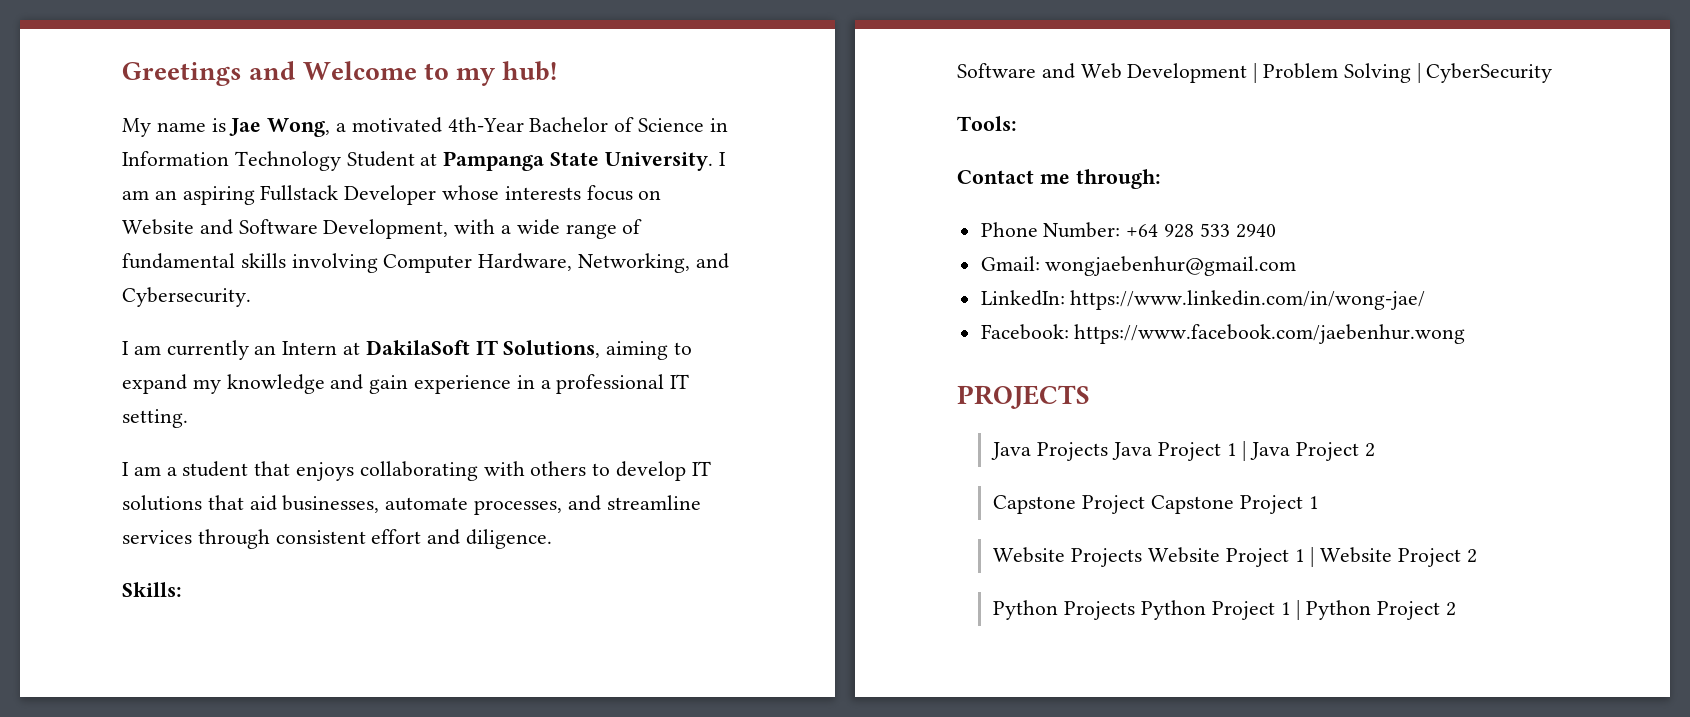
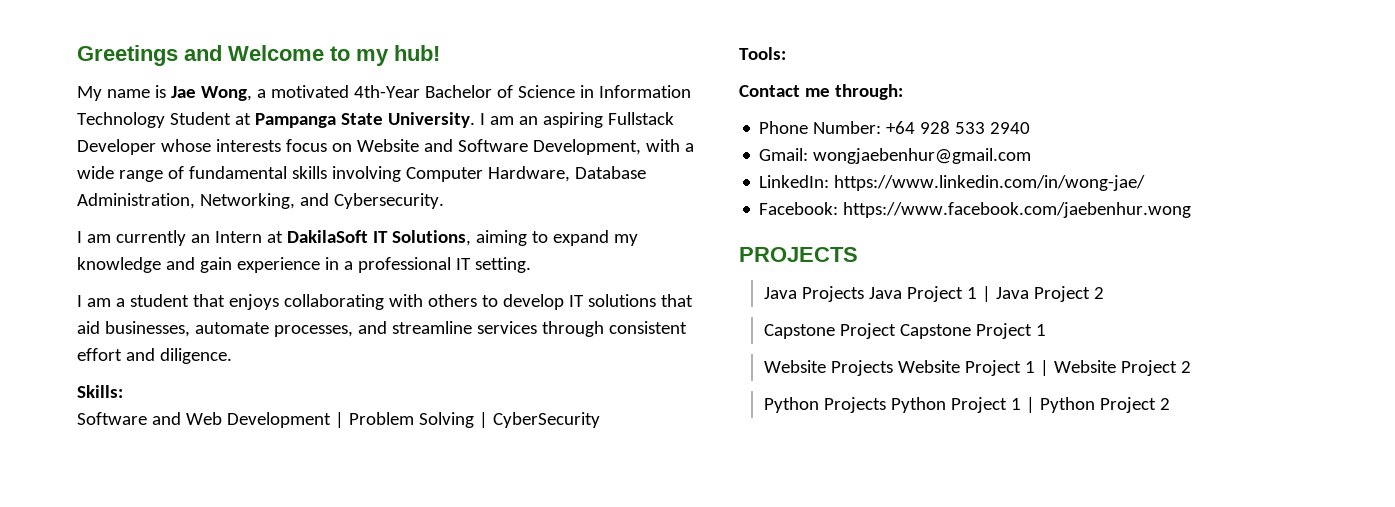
- I am an aspiring Fullstack Developer whose interests focus on Website and Software Development, with a wide range of fundamental skills involving Computer Hardware, Networking, and Cybersecurity.
+ I am an aspiring Fullstack Developer whose interests focus on Website and Software Development, with a wide range of fundamental skills involving Computer Hardware, Database Administration, Networking, and Cybersecurity.

